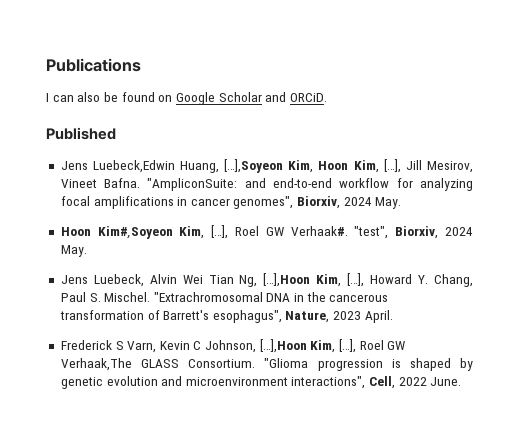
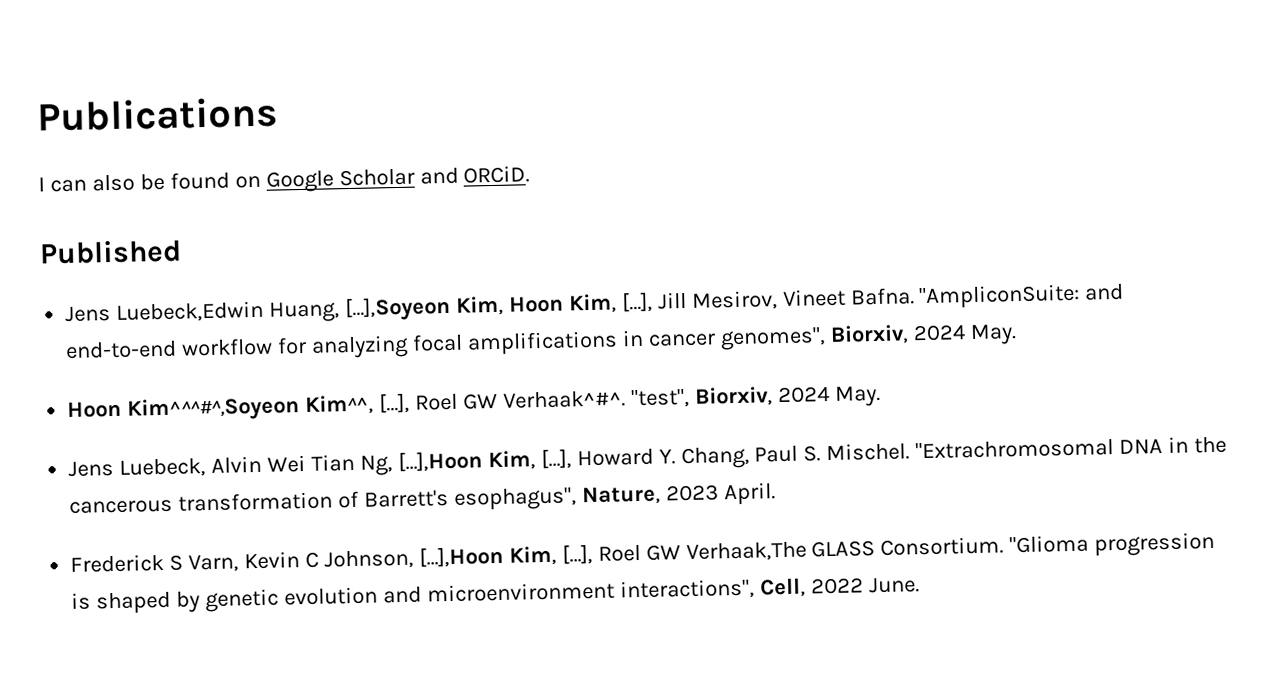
- Hoon Kim#,Soyeon Kim, […], Roel GW Verhaak#.
+ Hoon Kim^^^#^,Soyeon Kim^^, […], Roel GW Verhaak^#^.

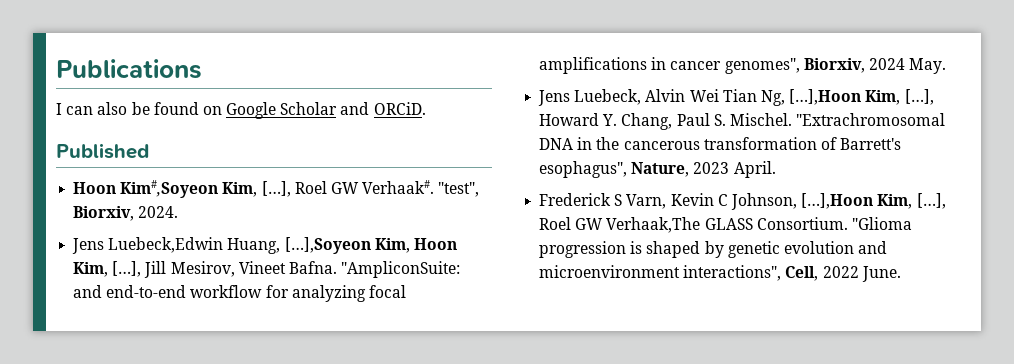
+ Hoon Kim#,Soyeon Kim, […], Roel GW Verhaak#. "test", Biorxiv, 2024.
- Hoon Kim^^^#^,Soyeon Kim^^, […], Roel GW Verhaak^#^. "test", Biorxiv, 2024 May.

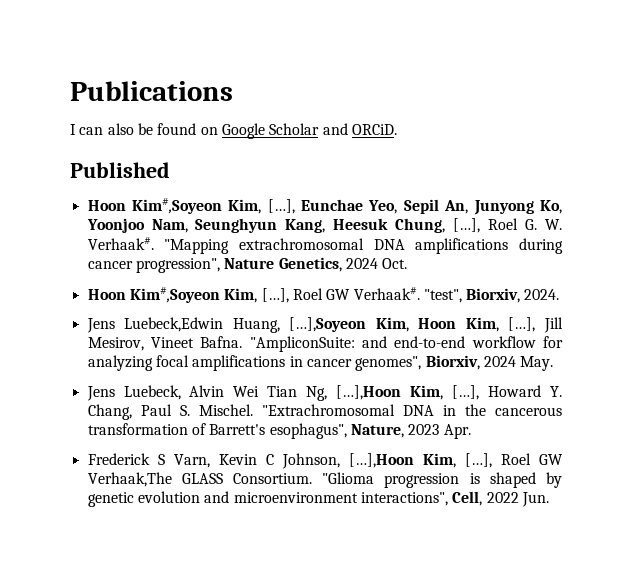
+ Hoon Kim#,Soyeon Kim, […], Eunchae Yeo, Sepil An, Junyong Ko, Yoonjoo Nam, Seunghyun Kang, Heesuk Chung, […], Roel G. W. Verhaak#. "Mapping extrachromosomal DNA amplifications during cancer progression", Nature Genetics, 2024 Oct.
- "Extrachromosomal DNA in the cancerous transformation of Barrett's esophagus", Nature, 2023 April.
+ "Extrachromosomal DNA in the cancerous transformation of Barrett's esophagus", Nature, 2023 Apr.
- "Glioma progression is shaped by genetic evolution and microenvironment interactions", Cell, 2022 June.
+ "Glioma progression is shaped by genetic evolution and microenvironment interactions", Cell, 2022 Jun.

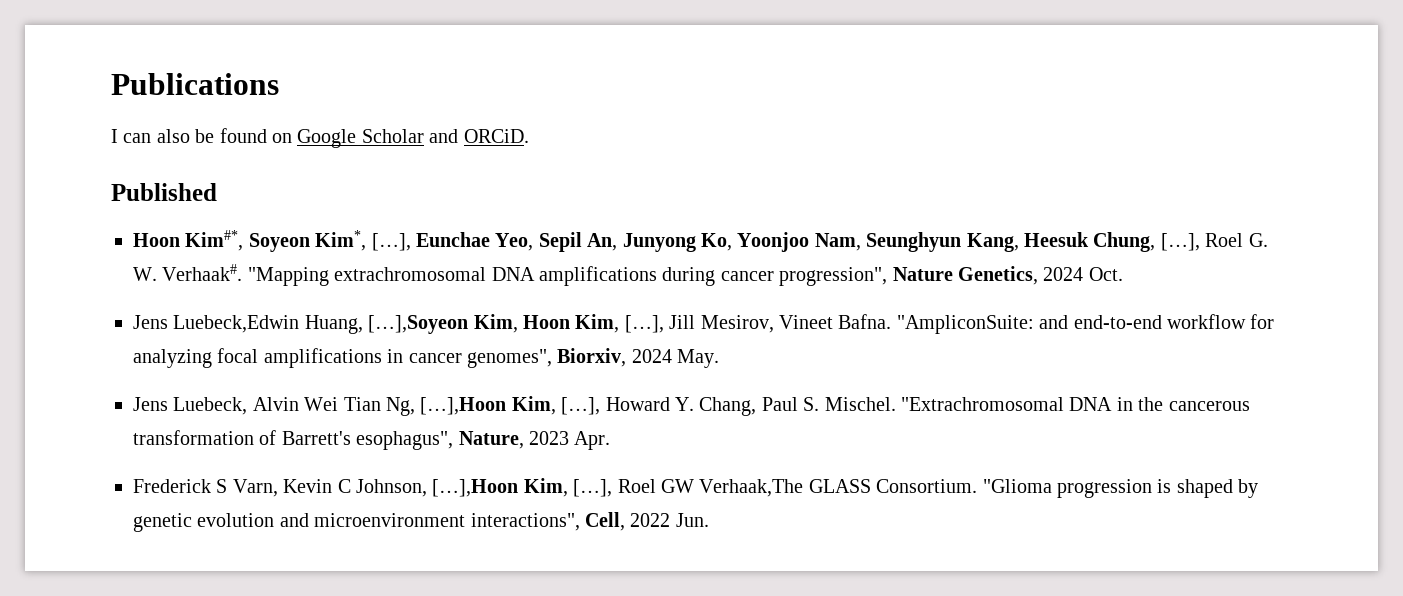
- Hoon Kim#,Soyeon Kim, […], Eunchae Yeo, Sepil An, Junyong Ko, Yoonjoo Nam, Seunghyun Kang, Heesuk Chung, […], Roel G. W. Verhaak#.
+ Hoon Kim#*, Soyeon Kim*, […], Eunchae Yeo, Sepil An, Junyong Ko, Yoonjoo Nam, Seunghyun Kang, Heesuk Chung, […], Roel G. W. Verhaak#.
- Hoon Kim#,Soyeon Kim, […], Roel GW Verhaak#. "test", Biorxiv, 2024.

